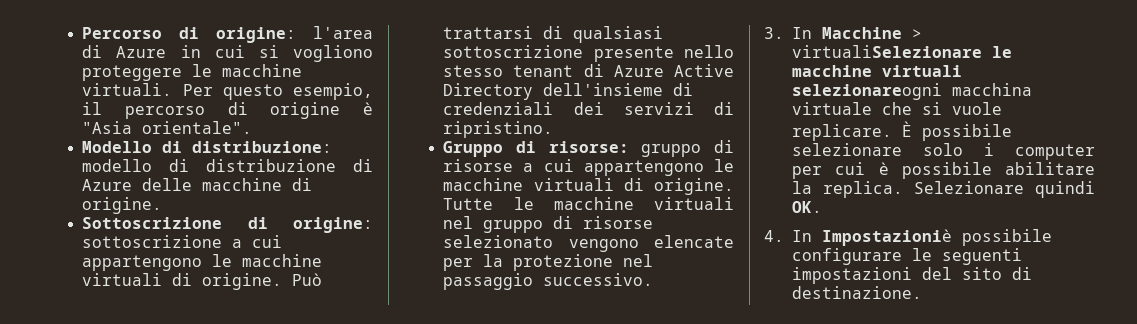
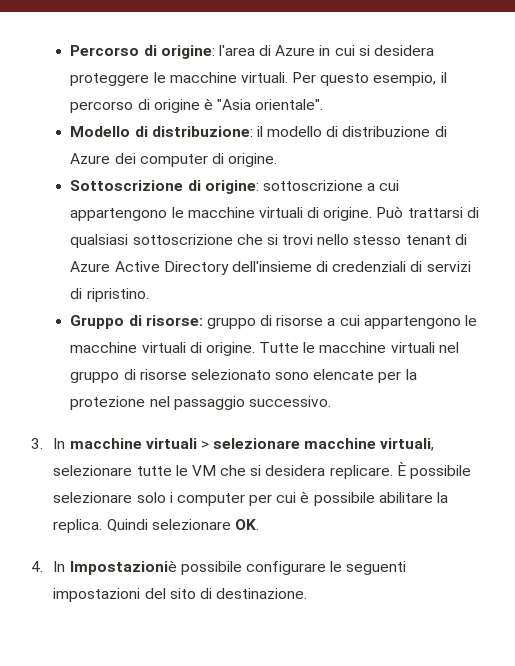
- Percorso di origine: l'area di Azure in cui si vogliono proteggere le macchine virtuali.
+ Percorso di origine: l'area di Azure in cui si desidera proteggere le macchine virtuali.
- Modello di distribuzione: modello di distribuzione di Azure delle macchine di origine.
+ Modello di distribuzione: il modello di distribuzione di Azure dei computer di origine.
- Può trattarsi di qualsiasi sottoscrizione presente nello stesso tenant di Azure Active Directory dell'insieme di credenziali dei servizi di ripristino.
+ Può trattarsi di qualsiasi sottoscrizione che si trovi nello stesso tenant di Azure Active Directory dell'insieme di credenziali di servizi di ripristino.
- Tutte le macchine virtuali nel gruppo di risorse selezionato vengono elencate per la protezione nel passaggio successivo.
+ Tutte le macchine virtuali nel gruppo di risorse selezionato sono elencate per la protezione nel passaggio successivo.
- 3. In Macchine > virtualiSelezionare le macchine virtuali selezionareogni macchina virtuale che si vuole replicare.
+ 3. In macchine virtuali > selezionare macchine virtuali, selezionare tutte le VM che si desidera replicare.
- Selezionare quindi OK.
+ Quindi selezionare OK.

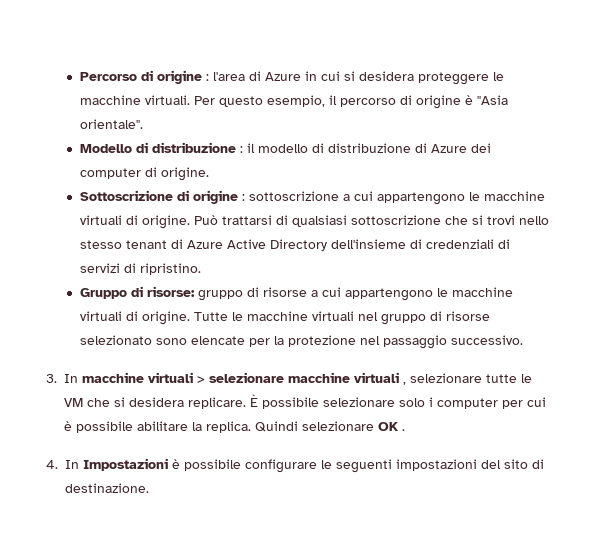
- Percorso di origine: l'area di Azure in cui si desidera proteggere le macchine virtuali.
+ Percorso di origine : l'area di Azure in cui si desidera proteggere le macchine virtuali.
- Modello di distribuzione: il modello di distribuzione di Azure dei computer di origine.
+ Modello di distribuzione : il modello di distribuzione di Azure dei computer di origine.
- Sottoscrizione di origine: sottoscrizione a cui appartengono le macchine virtuali di origine.
+ Sottoscrizione di origine : sottoscrizione a cui appartengono le macchine virtuali di origine.
- 3. In macchine virtuali > selezionare macchine virtuali, selezionare tutte le VM che si desidera replicare.
+ 3. In macchine virtuali > selezionare macchine virtuali , selezionare tutte le VM che si desidera replicare.
- Quindi selezionare OK.
+ Quindi selezionare OK .
- 4. In Impostazioniè possibile configurare le seguenti impostazioni del sito di destinazione.
+ 4. In Impostazioni è possibile configurare le seguenti impostazioni del sito di destinazione.

